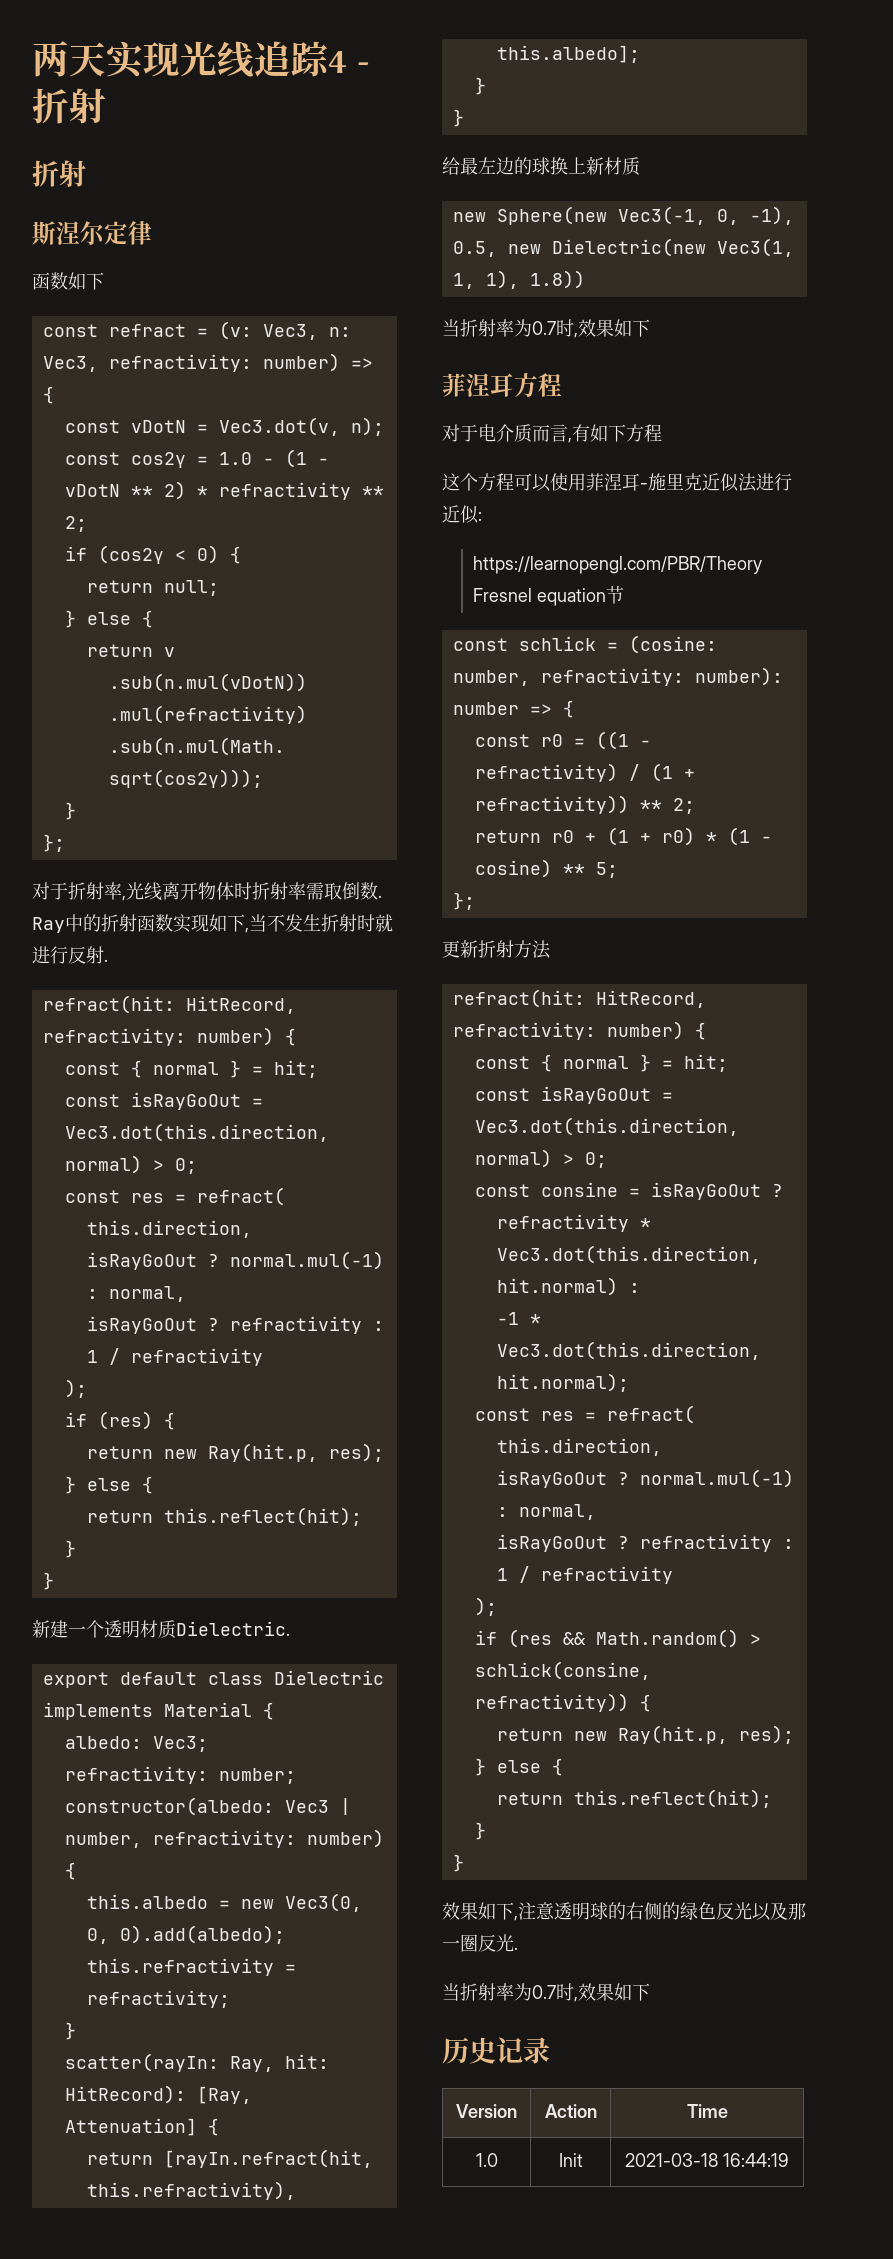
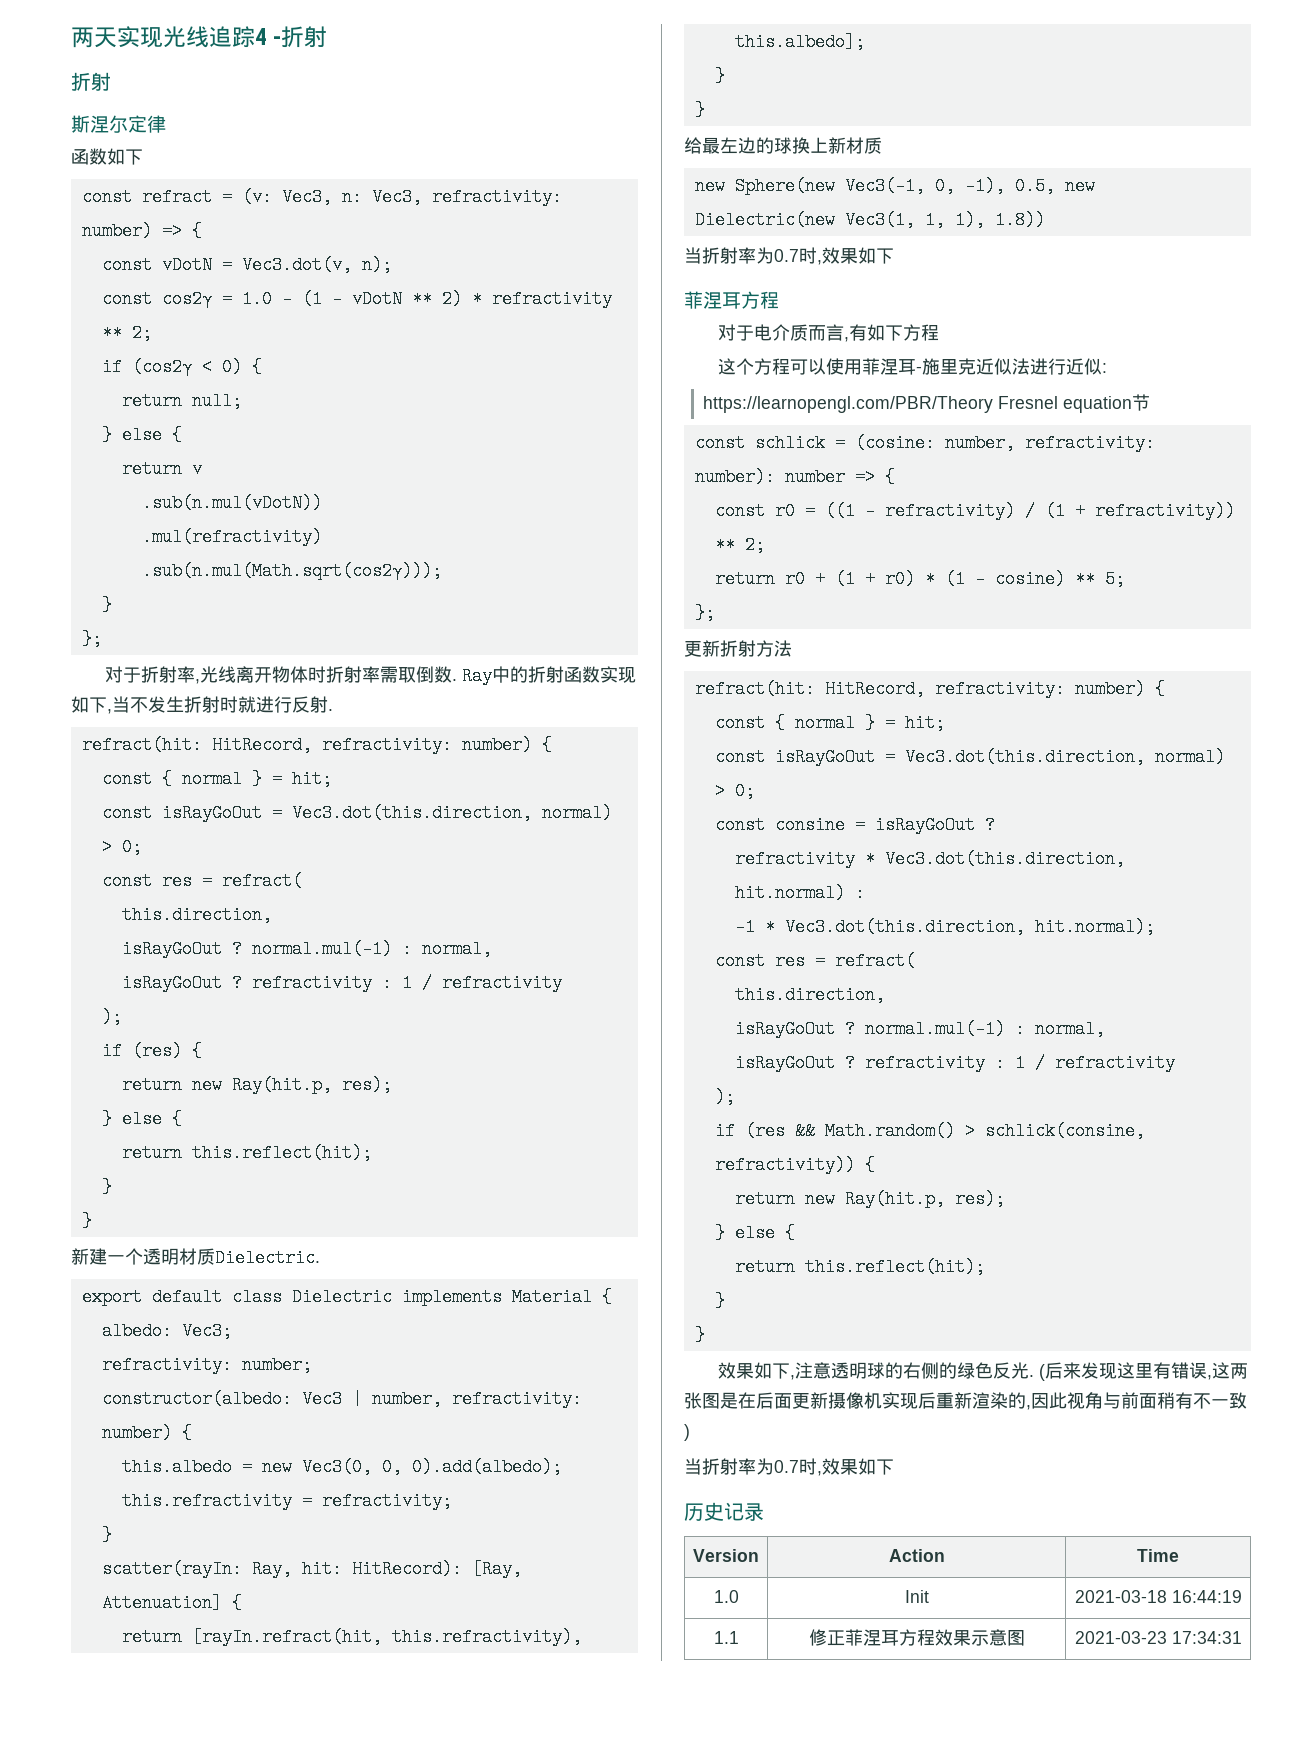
- 效果如下,注意透明球的右侧的绿色反光以及那一圈反光.
+ 效果如下,注意透明球的右侧的绿色反光. (后来发现这里有错误,这两张图是在后面更新摄像机实现后重新渲染的,因此视角与前面稍有不一致)
+ 1.1 | 修正菲涅耳方程效果示意图 | 2021-03-23 17:34:31

